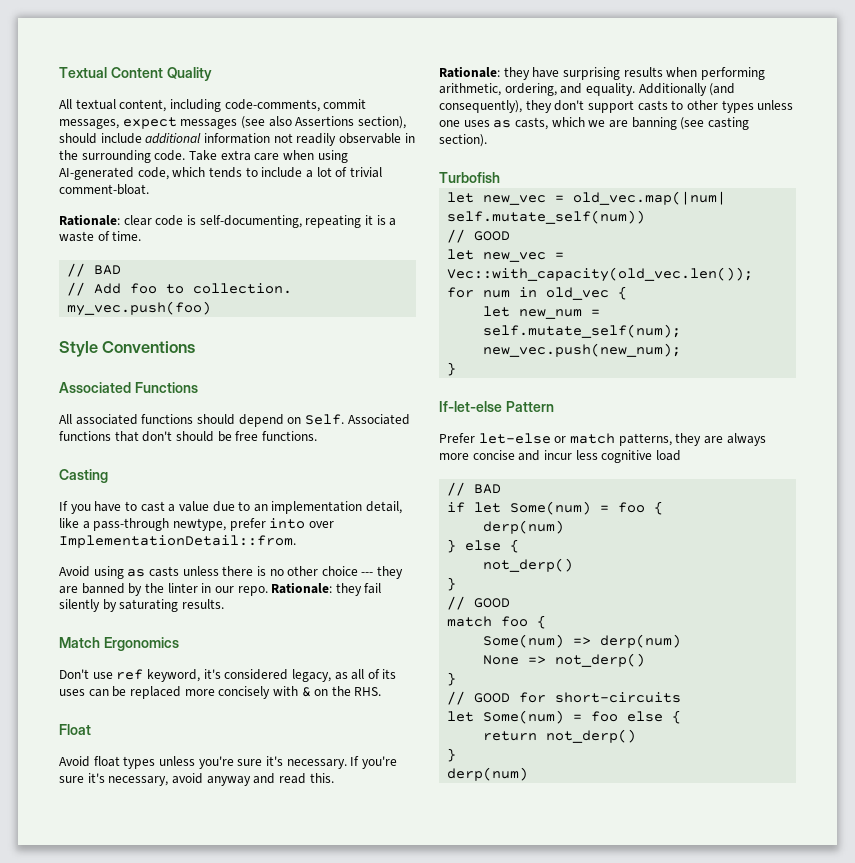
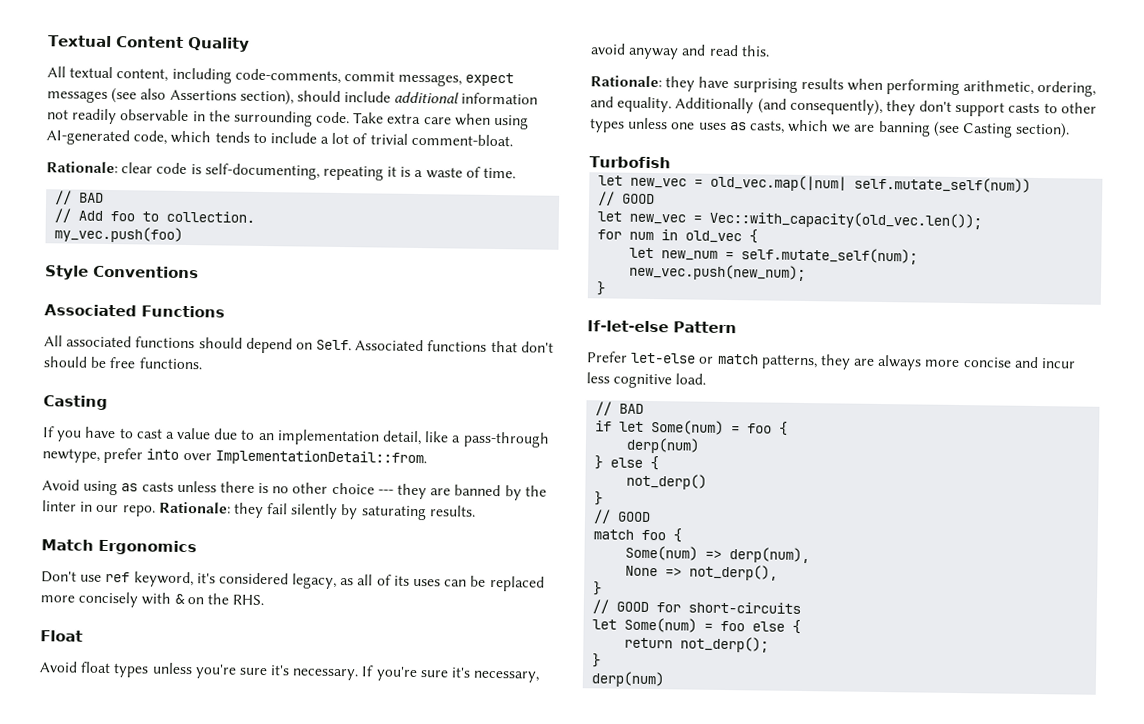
- Additionally (and consequently), they don't support casts to other types unless one uses as casts, which we are banning (see casting section).
+ Additionally (and consequently), they don't support casts to other types unless one uses as casts, which we are banning (see Casting section).
- Prefer let-else or match patterns, they are always more concise and incur less cognitive load
+ Prefer let-else or match patterns, they are always more concise and incur less cognitive load.
- Some(num) => derp(num)
+ Some(num) => derp(num),
- None => not_derp()
+ None => not_derp(),
- return not_derp()
+ return not_derp();

